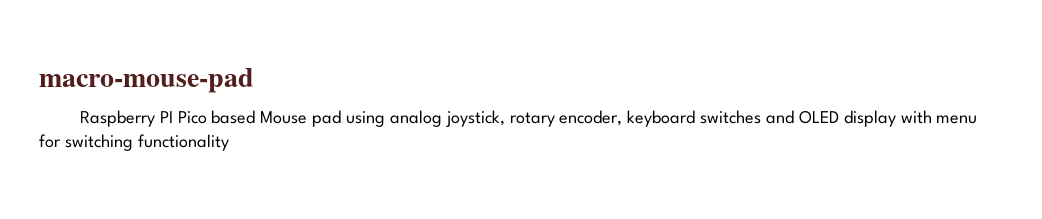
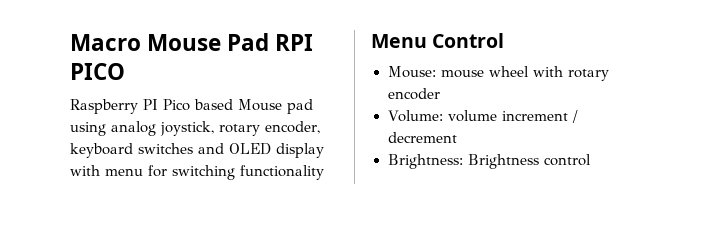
- macro-mouse-pad
+ Macro Mouse Pad RPI PICO
+ Menu Control
+ Mouse: mouse wheel with rotary encoder
+ Volume: volume increment / decrement
+ Brightness: Brightness control

